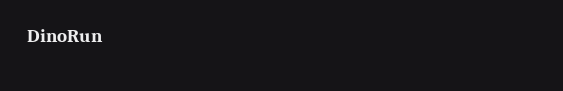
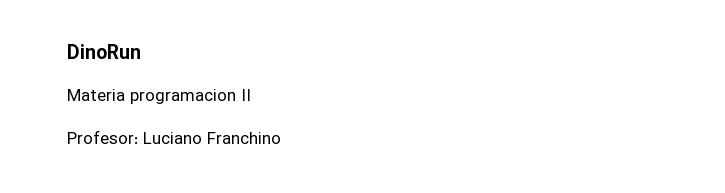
+ Materia programacion II
+ Profesor: Luciano Franchino

